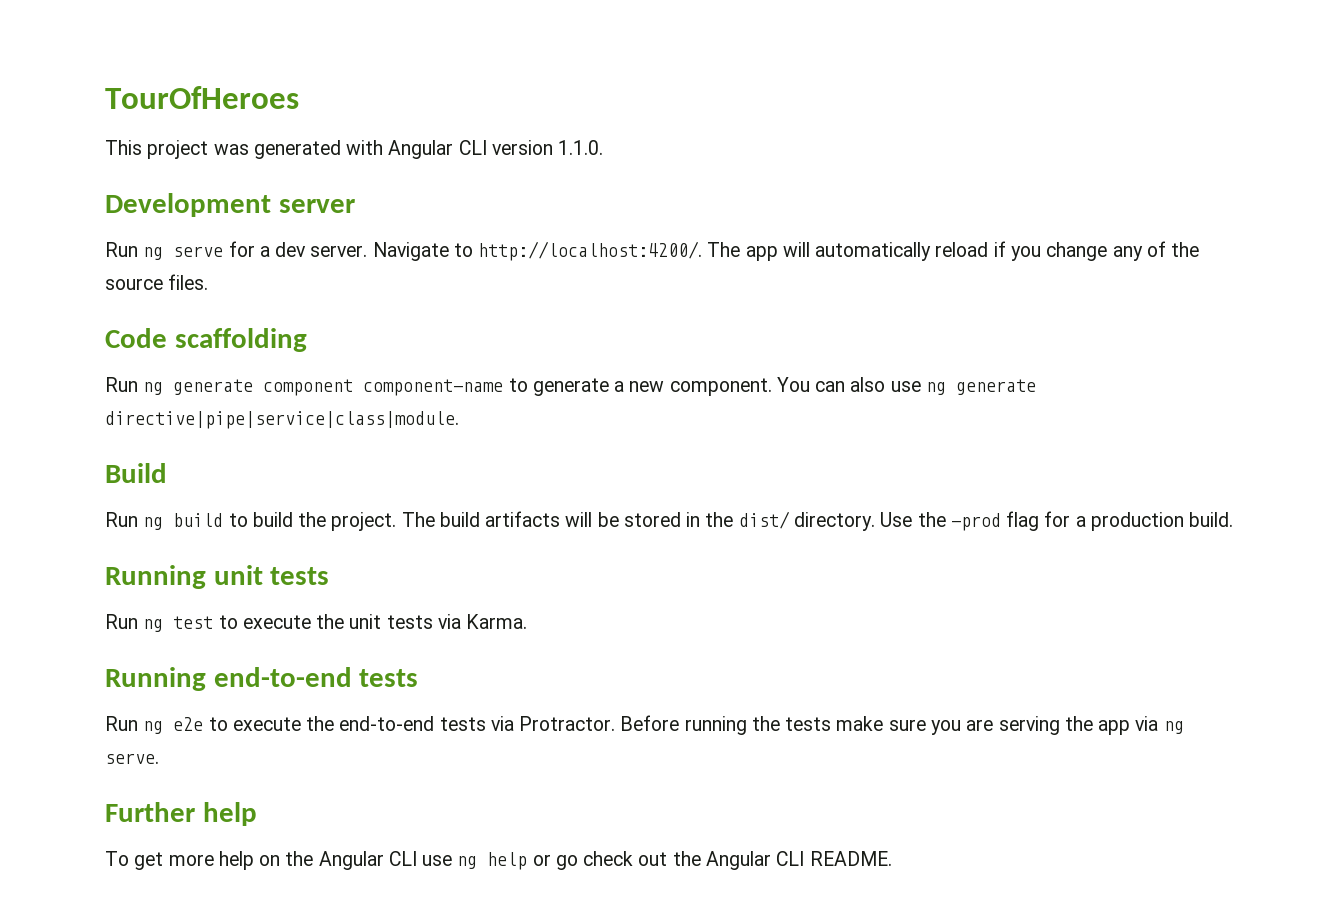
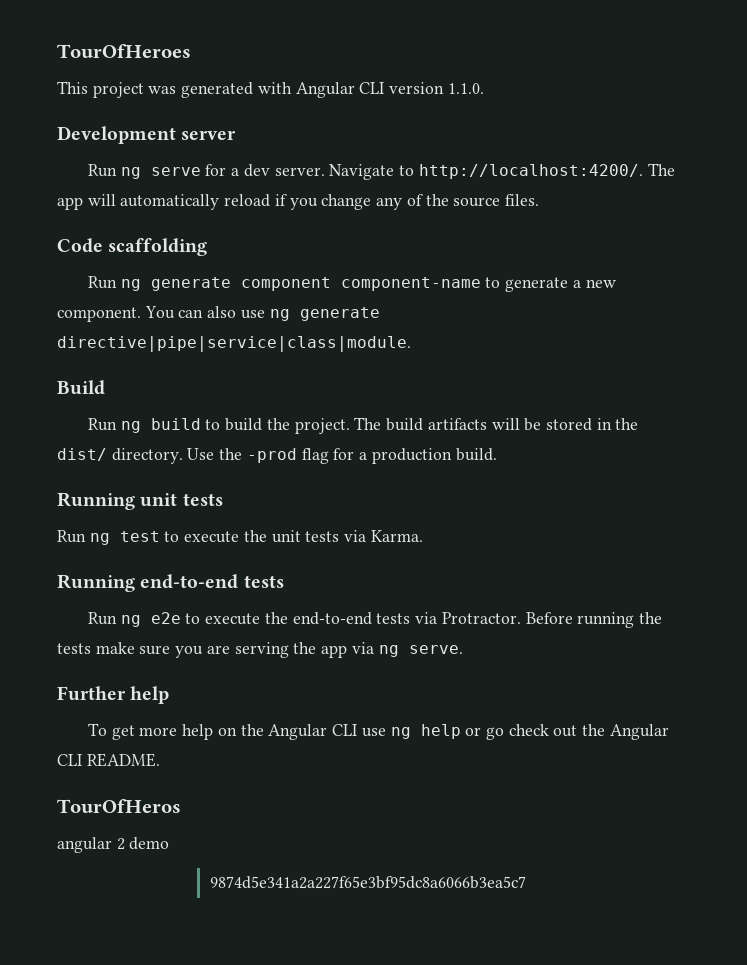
+ TourOfHeros
+ angular 2 demo
+ 9874d5e341a2a227f65e3bf95dc8a6066b3ea5c7

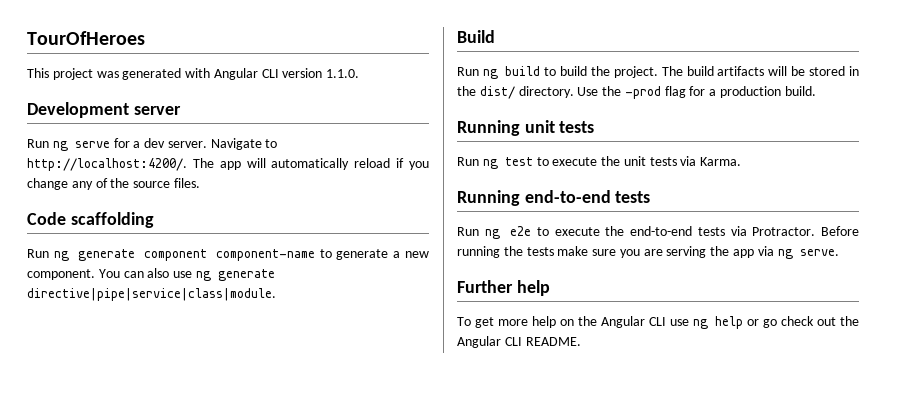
- TourOfHeros
- angular 2 demo
- 9874d5e341a2a227f65e3bf95dc8a6066b3ea5c7

